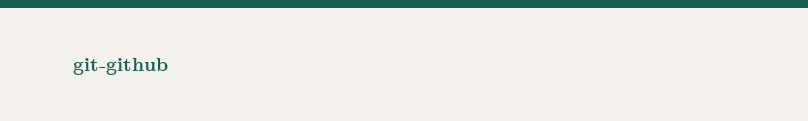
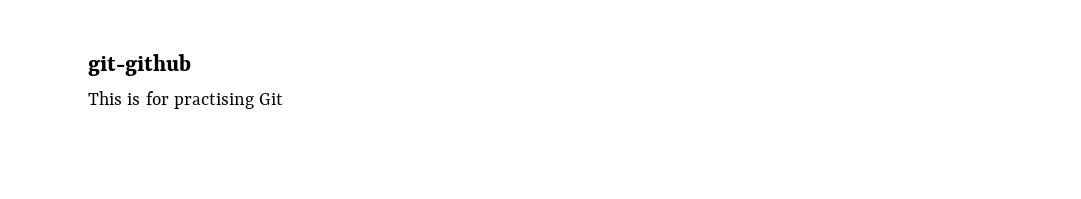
+ This is for practising Git

